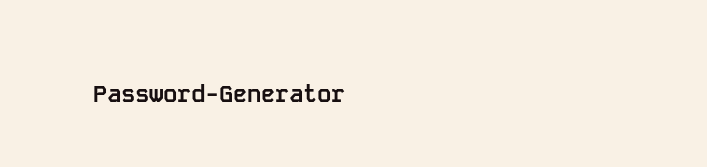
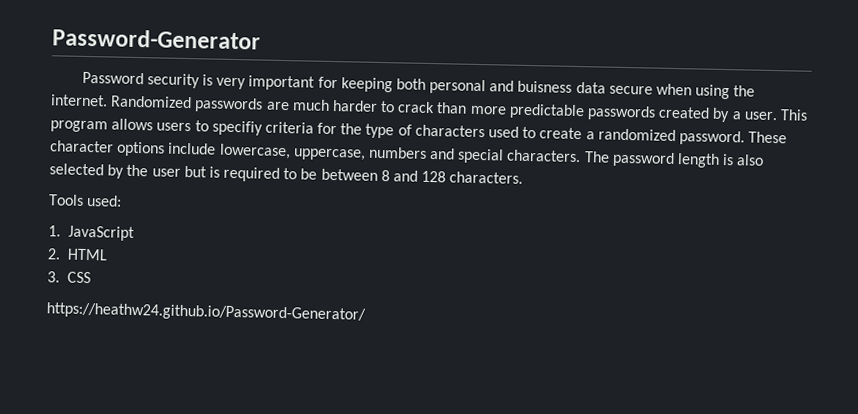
+ Password security is very important for keeping both personal and buisness data secure when using the internet. Randomized passwords are much harder to crack than more predictable passwords created by a user. This program allows users to specifiy criteria for the type of characters used to create a randomized password. These character options include lowercase, uppercase, numbers and special characters. The password length is also selected by the user but is required to be between 8 and 128 characters.
+ Tools used:
+ 1. JavaScript
+ 2. HTML
+ 3. CSS
+ https://heathw24.github.io/Password-Generator/

